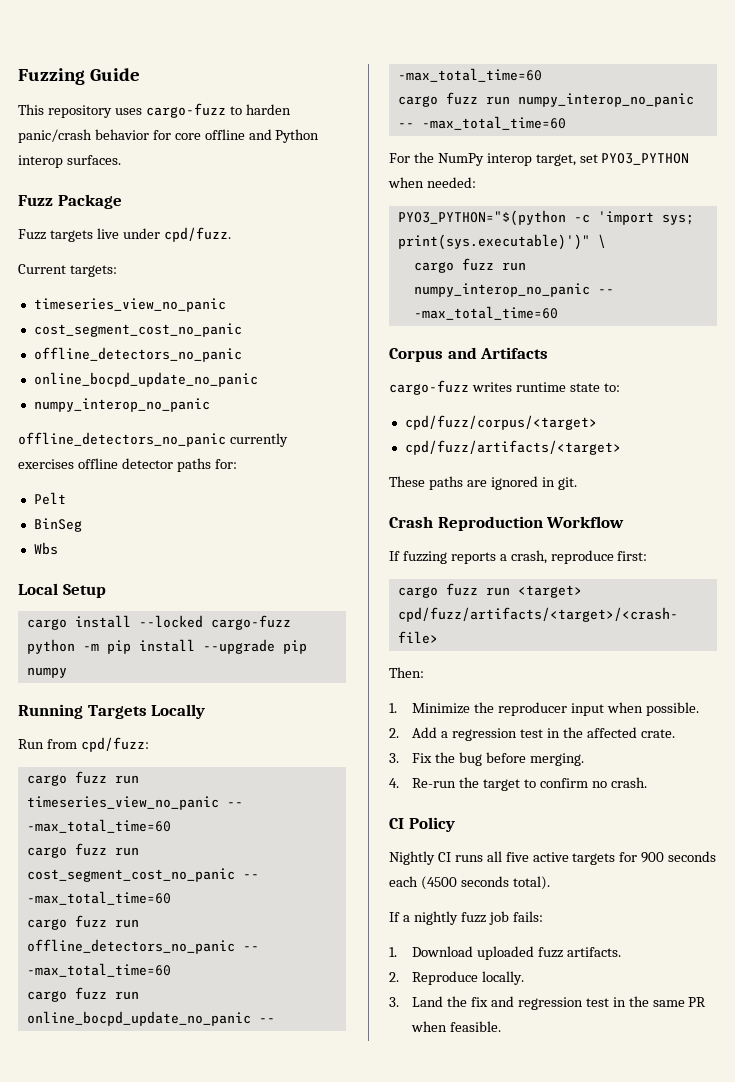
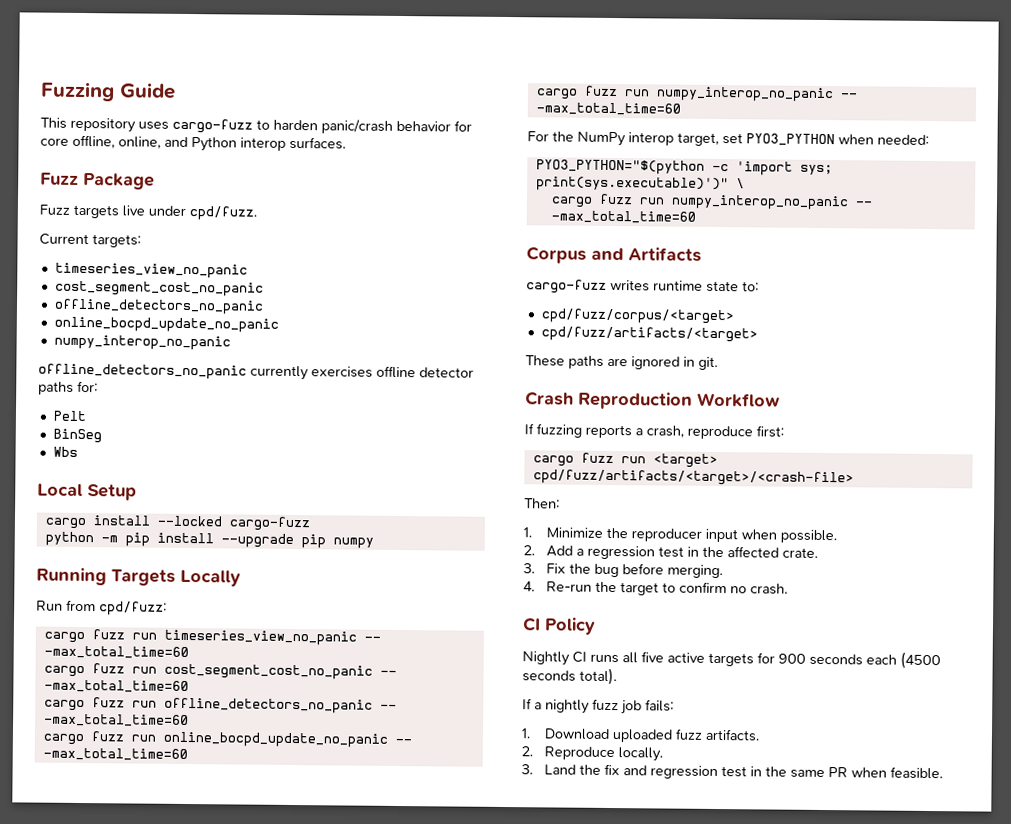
- This repository uses cargo-fuzz to harden panic/crash behavior for core offline and Python interop surfaces.
+ This repository uses cargo-fuzz to harden panic/crash behavior for core offline, online, and Python interop surfaces.

